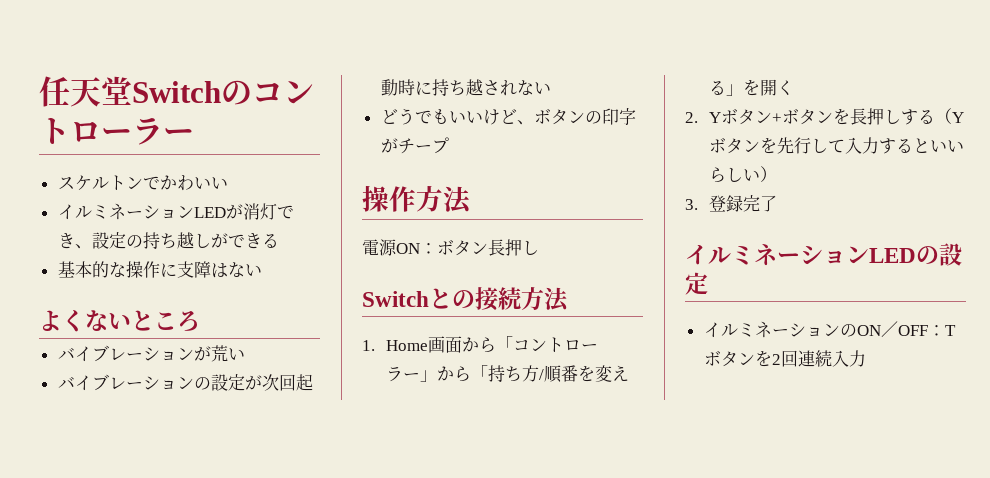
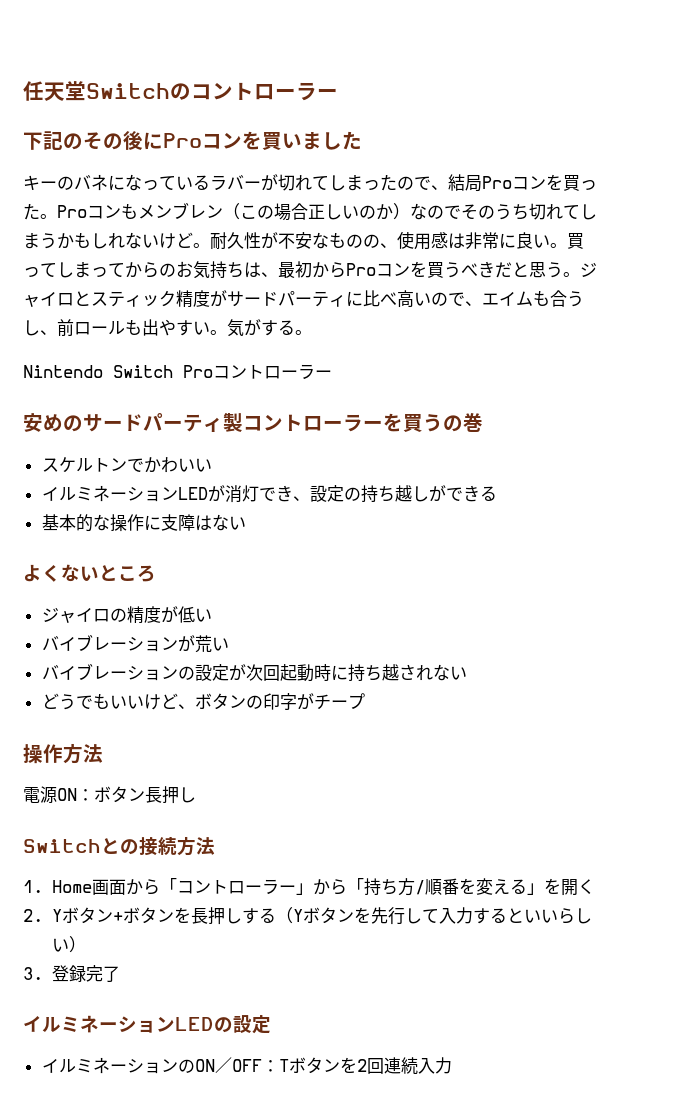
+ 下記のその後にProコンを買いました
+ キーのバネになっているラバーが切れてしまったので、結局Proコンを買った。Proコンもメンブレン（この場合正しいのか）なのでそのうち切れてしまうかもしれないけど。耐久性が不安なものの、使用感は非常に良い。買ってしまってからのお気持ちは、最初からProコンを買うべきだと思う。ジャイロとスティック精度がサードパーティに比べ高いので、エイムも合うし、前ロールも出やすい。気がする。
+ Nintendo Switch Proコントローラー
+ 安めのサードパーティ製コントローラーを買うの巻
+ ジャイロの精度が低い

